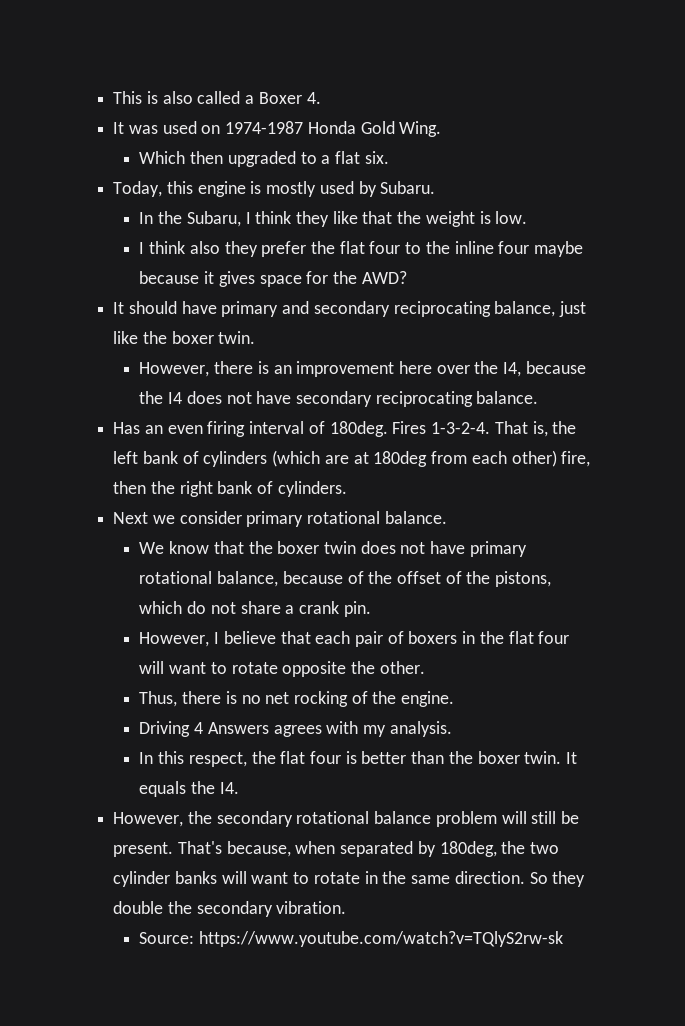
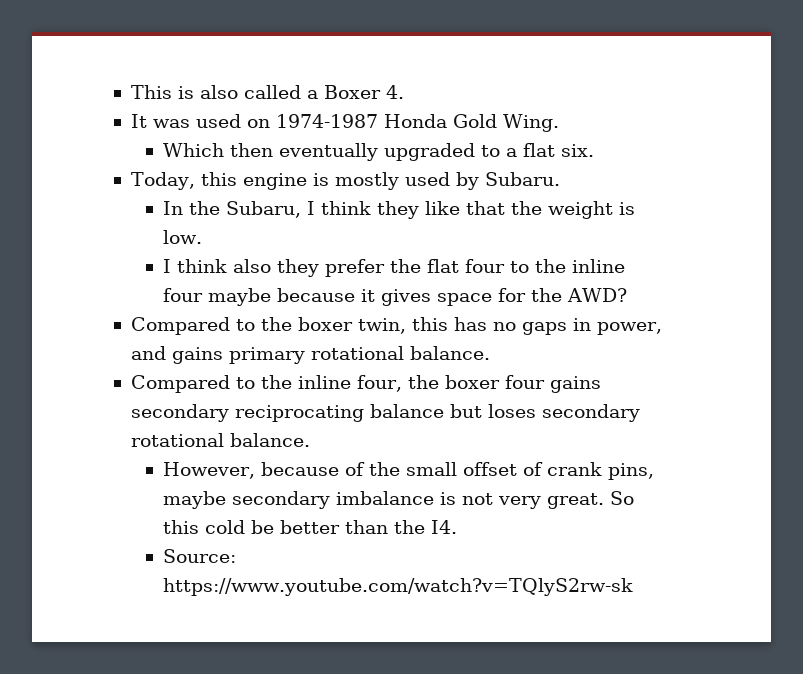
- Which then upgraded to a flat six.
+ Which then eventually upgraded to a flat six.
- It should have primary and secondary reciprocating balance, just like the boxer twin.
- However, there is an improvement here over the I4, because the I4 does not have secondary reciprocating balance.
- Has an even firing interval of 180deg. Fires 1-3-2-4. That is, the left bank of cylinders (which are at 180deg from each other) fire, then the right bank of cylinders.
- Next we consider primary rotational balance.
- We know that the boxer twin does not have primary rotational balance, because of the offset of the pistons, which do not share a crank pin.
- However, I believe that each pair of boxers in the flat four will want to rotate opposite the other.
- Thus, there is no net rocking of the engine.
- Driving 4 Answers agrees with my analysis.
- In this respect, the flat four is better than the boxer twin. It equals the I4.
- However, the secondary rotational balance problem will still be present. That's because, when separated by 180deg, the two cylinder banks will want to rotate in the same direction. So they double the secondary vibration.
+ Compared to the boxer twin, this has no gaps in power, and gains primary rotational balance.
+ Compared to the inline four, the boxer four gains secondary reciprocating balance but loses secondary rotational balance.
+ However, because of the small offset of crank pins, maybe secondary imbalance is not very great. So this cold be better than the I4.

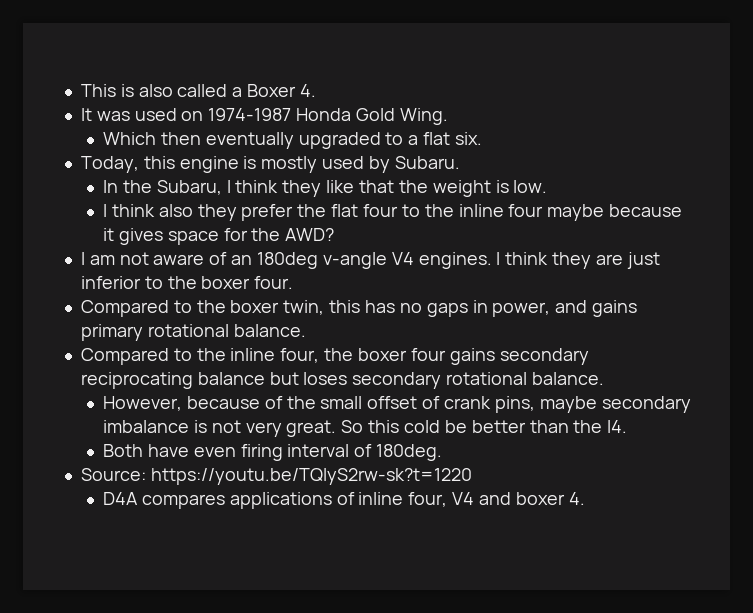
+ I am not aware of an 180deg v-angle V4 engines. I think they are just inferior to the boxer four.
- Source: https://www.youtube.com/watch?v=TQlyS2rw-sk
+ Both have even firing interval of 180deg.
+ Source: https://youtu.be/TQlyS2rw-sk?t=1220
+ D4A compares applications of inline four, V4 and boxer 4.

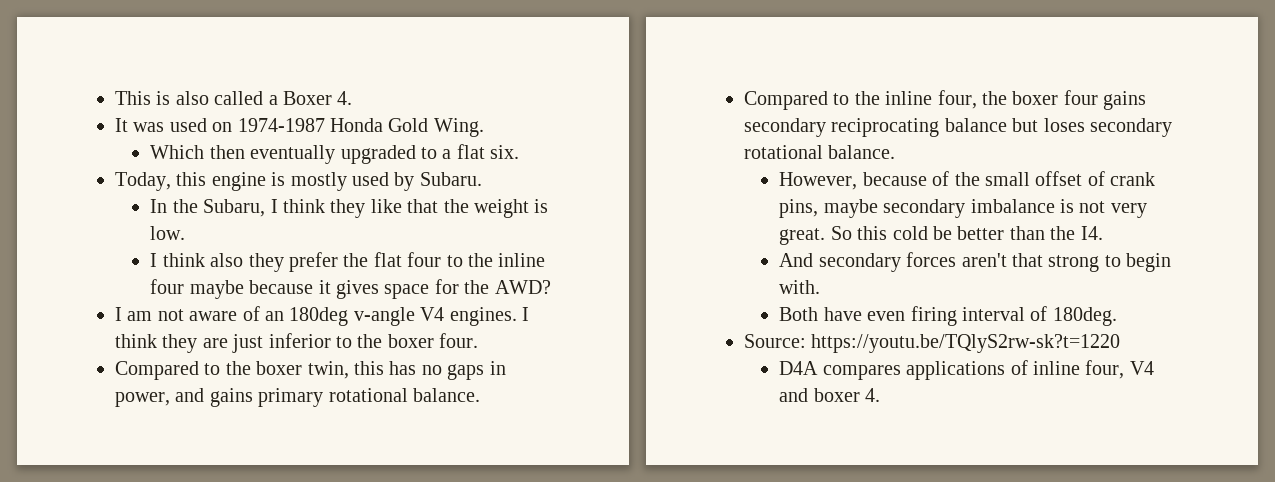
+ And secondary forces aren't that strong to begin with.

